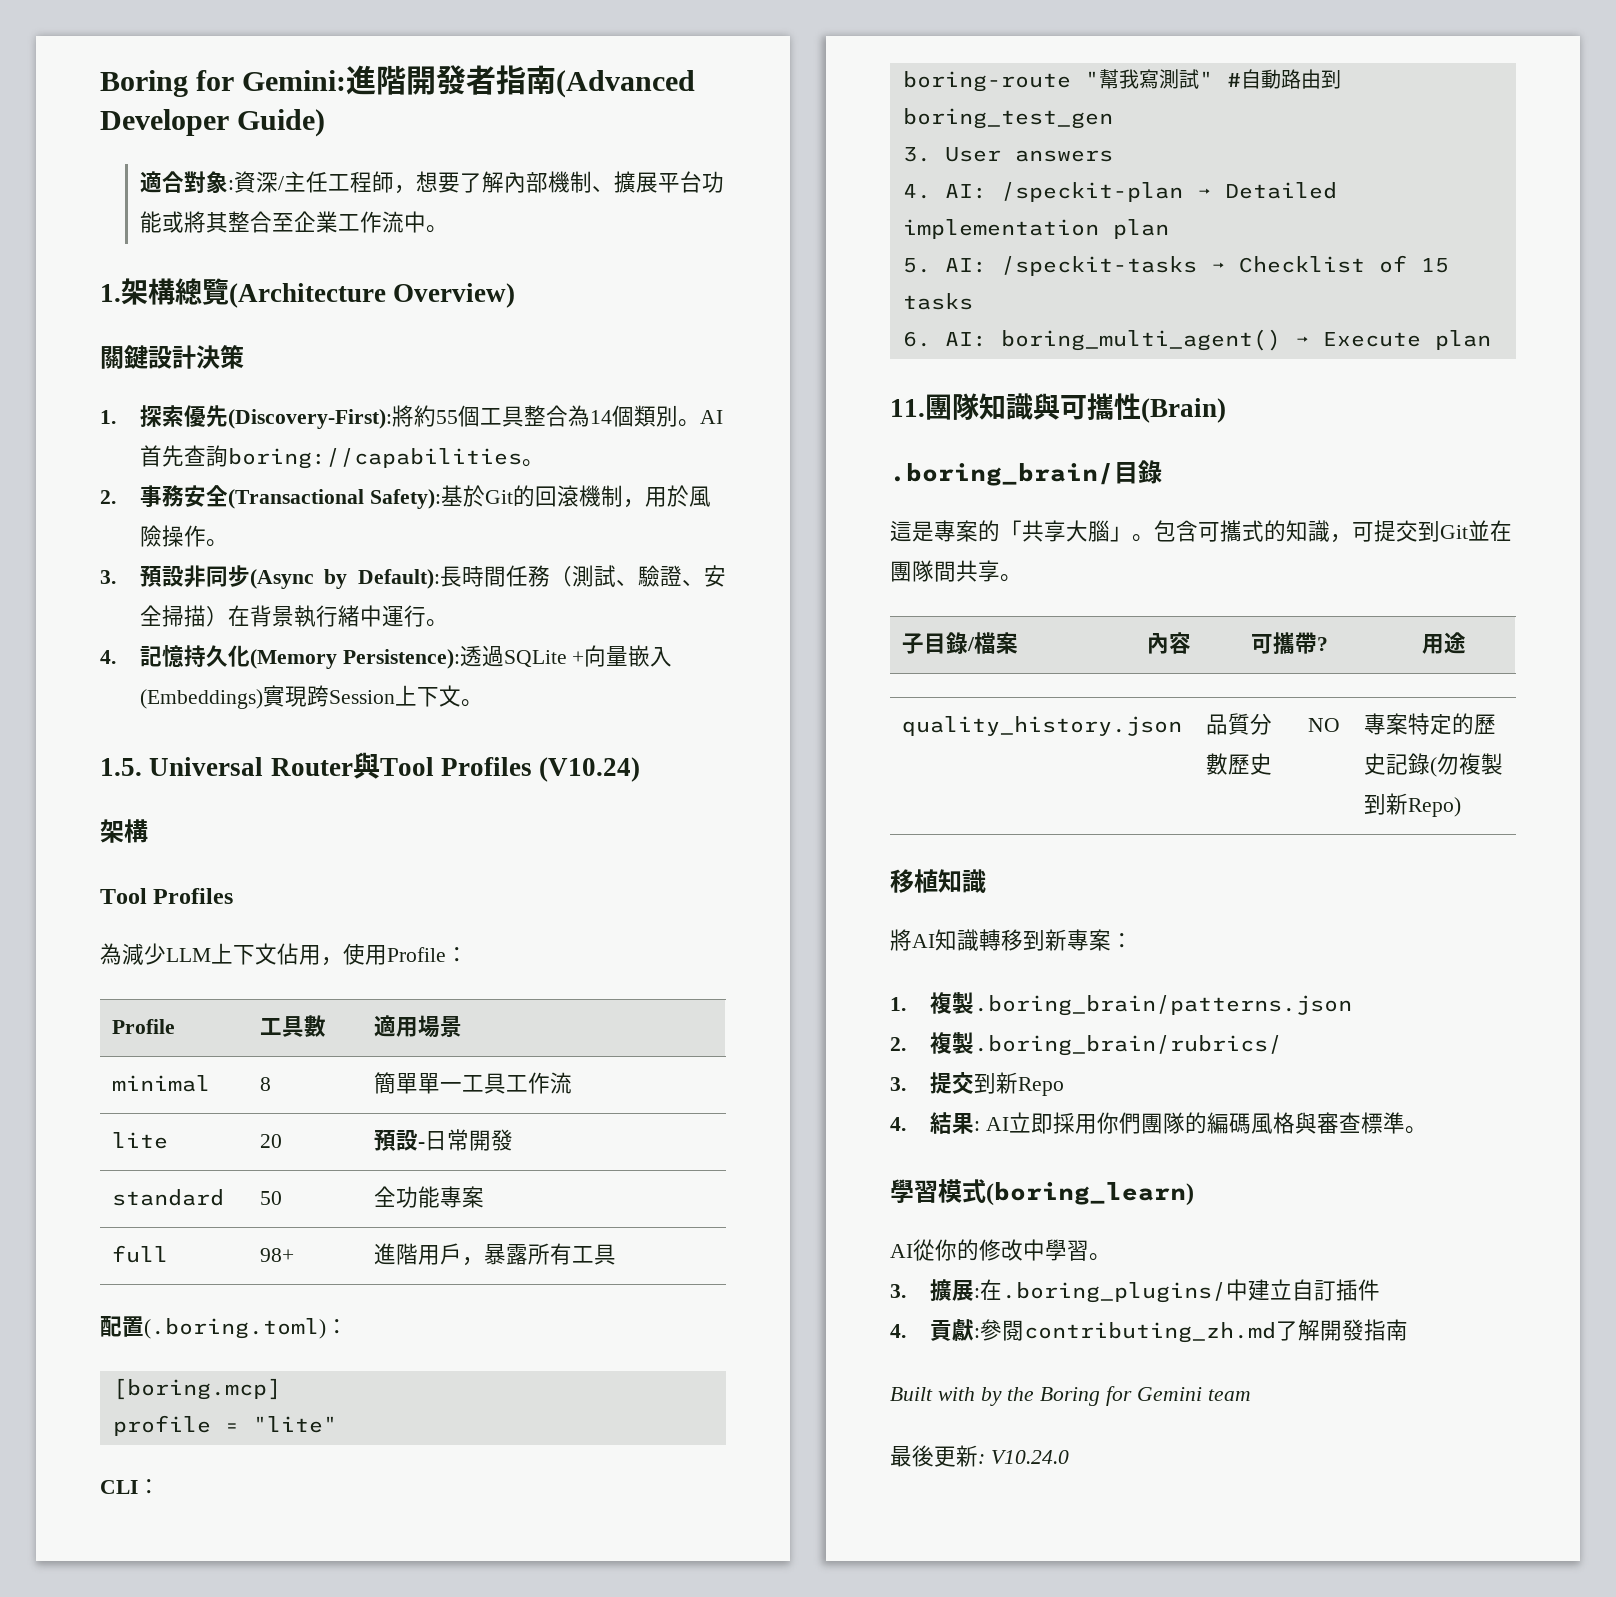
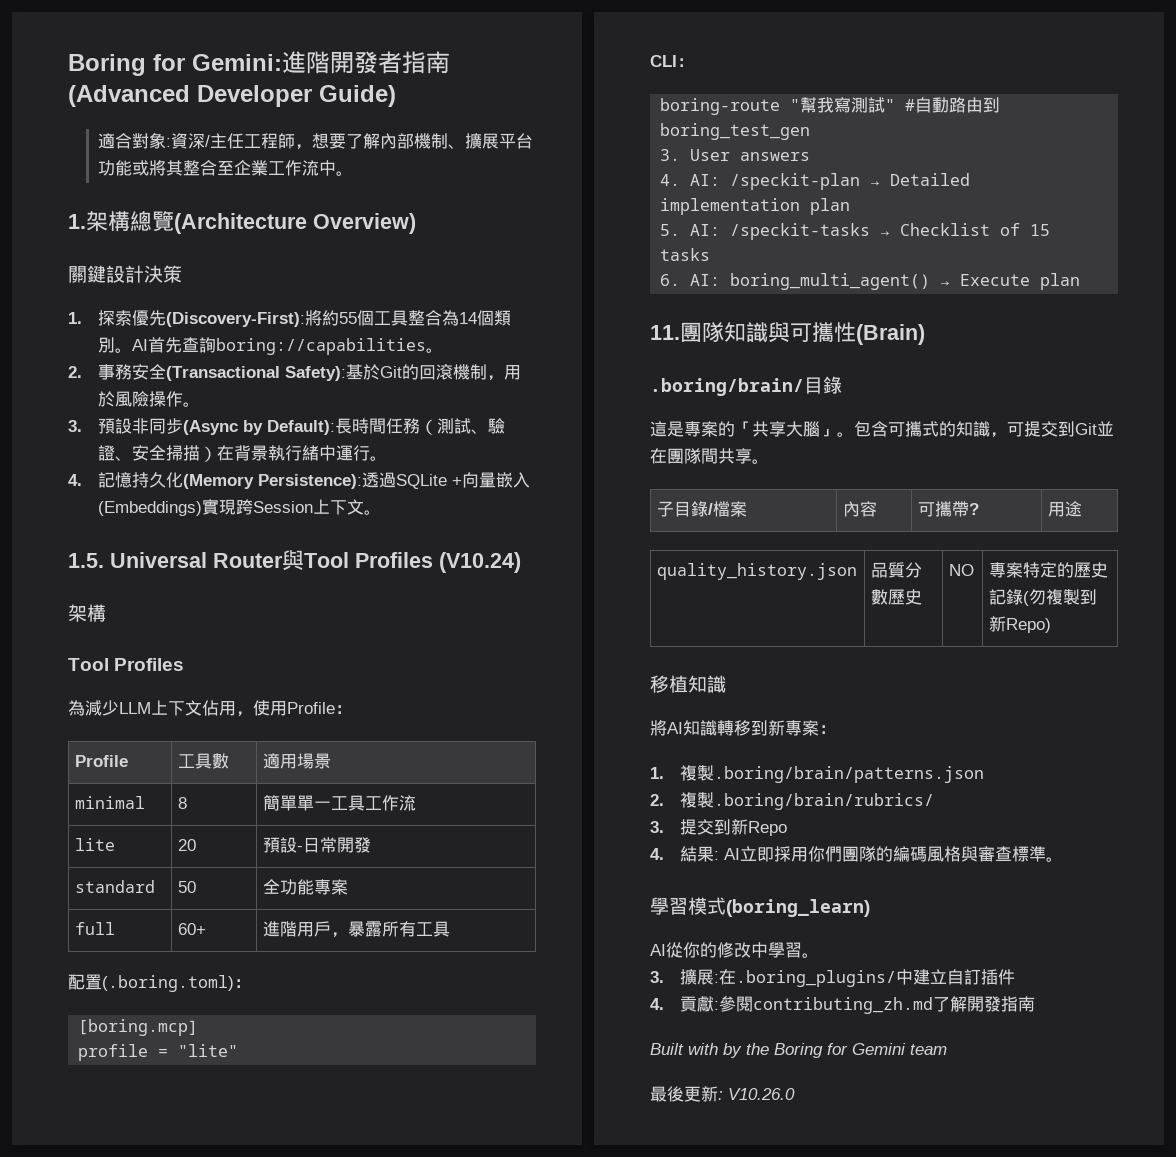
- full | 98+ | 進階用戶，暴露所有工具
+ full | 60+ | 進階用戶，暴露所有工具
- .boring_brain/目錄
+ .boring/brain/目錄
- 1.複製.boring_brain/patterns.json
+ 1.複製.boring/brain/patterns.json
- 2.複製.boring_brain/rubrics/
+ 2.複製.boring/brain/rubrics/
- 最後更新: V10.24.0
+ 最後更新: V10.26.0

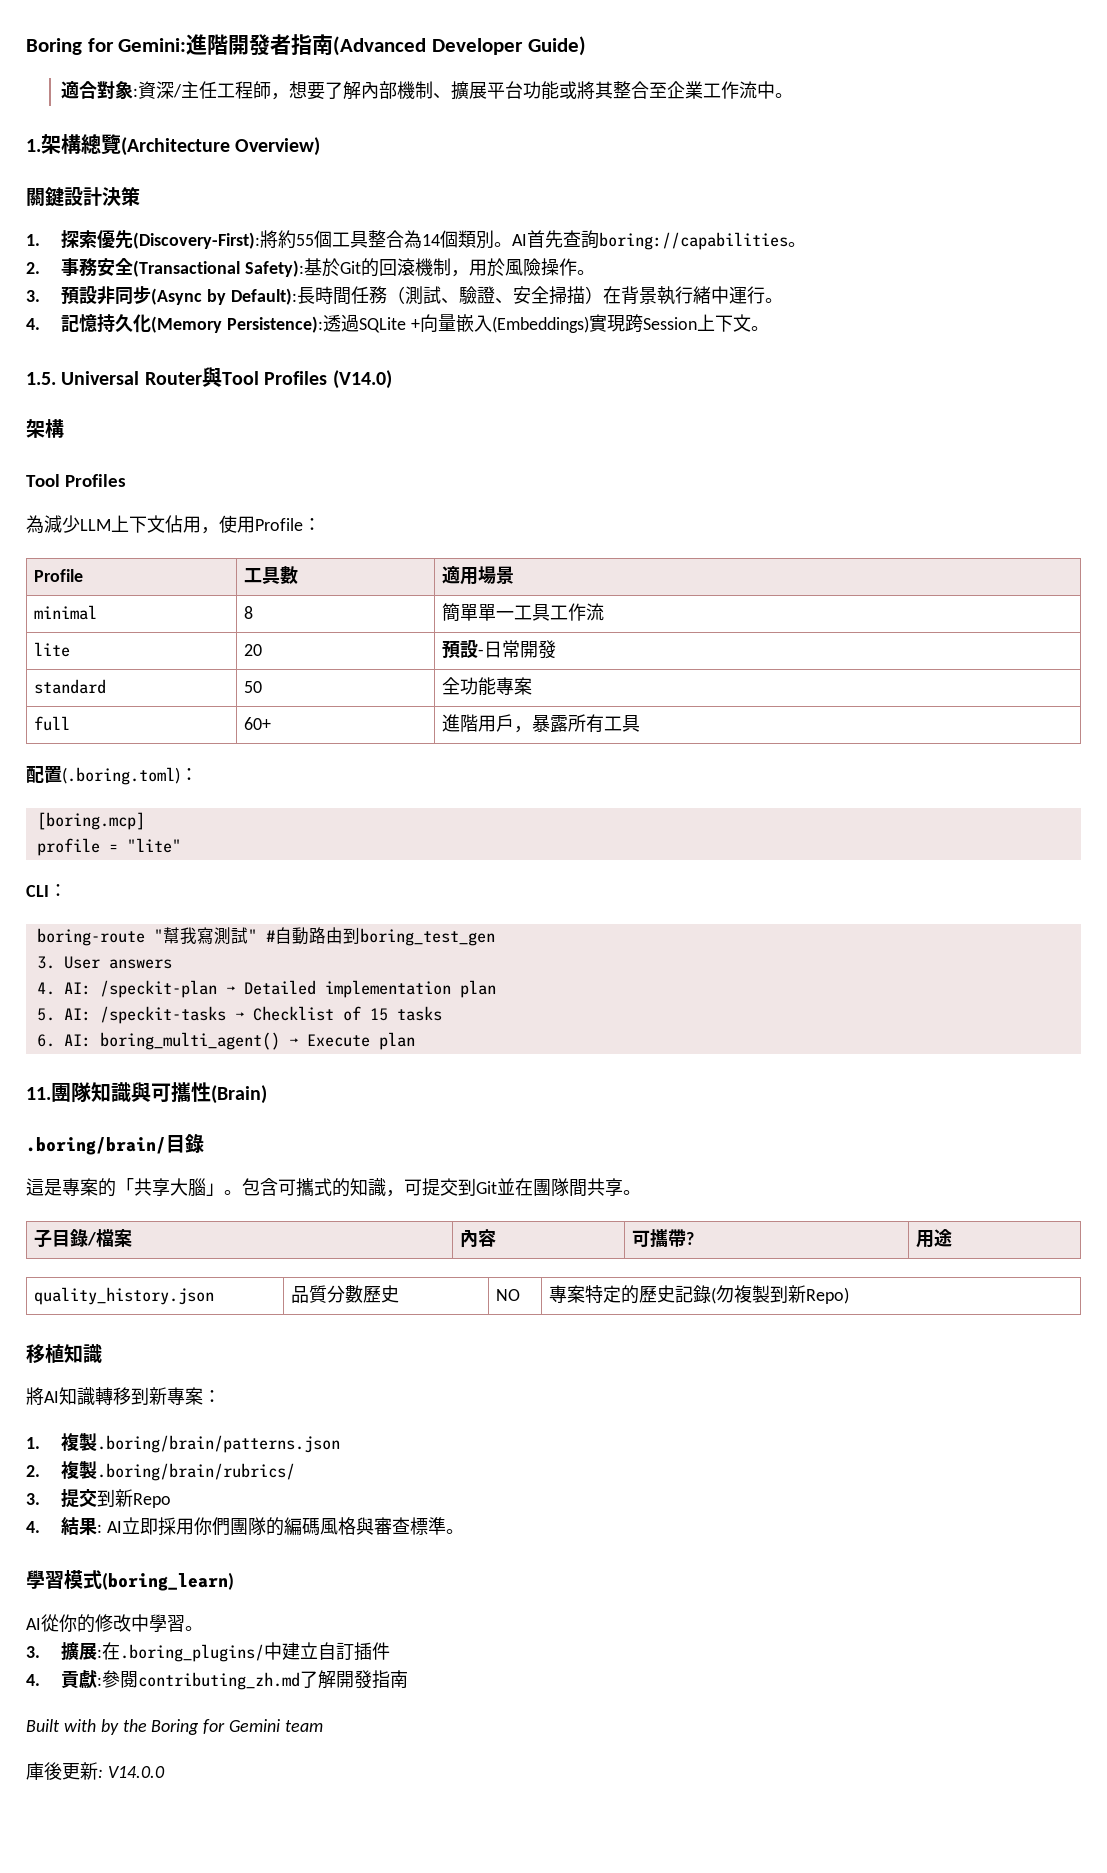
- 1.5. Universal Router與Tool Profiles (V10.24)
+ 1.5. Universal Router與Tool Profiles (V14.0)
- 最後更新: V10.26.0
+ 庫後更新: V14.0.0

